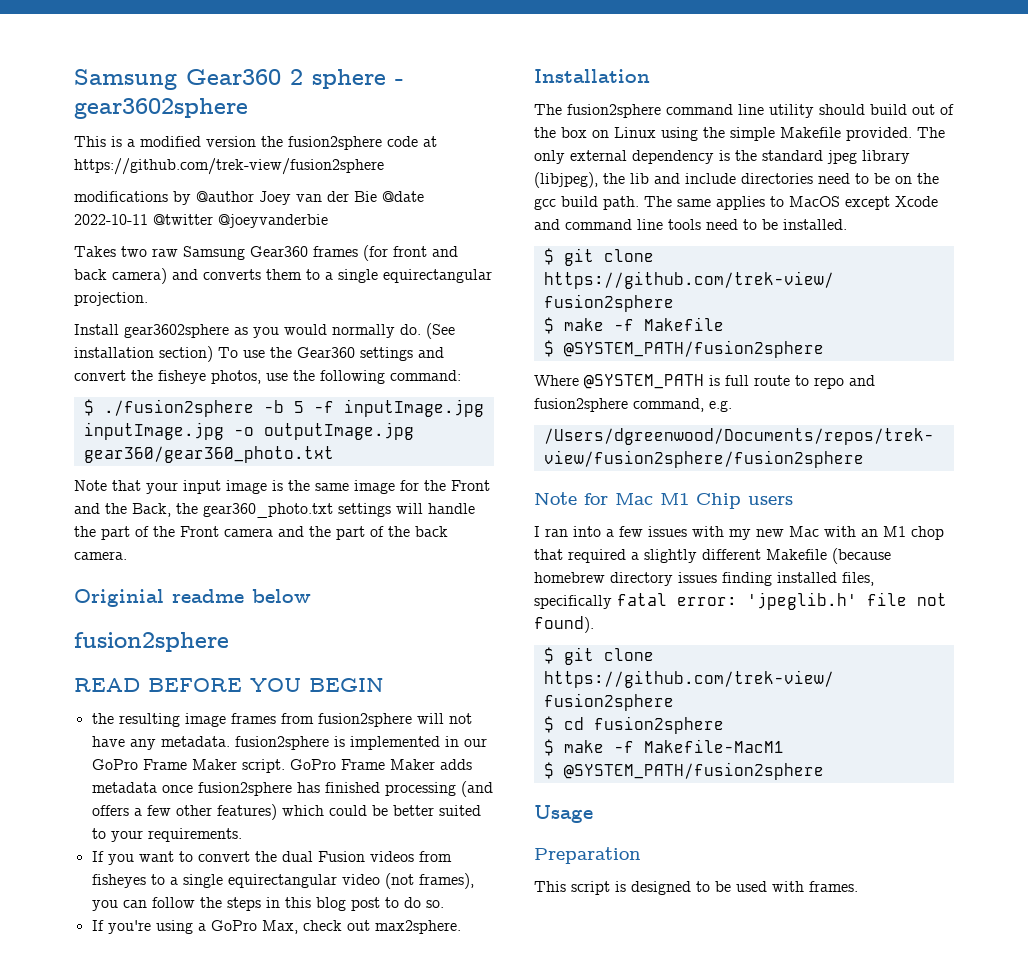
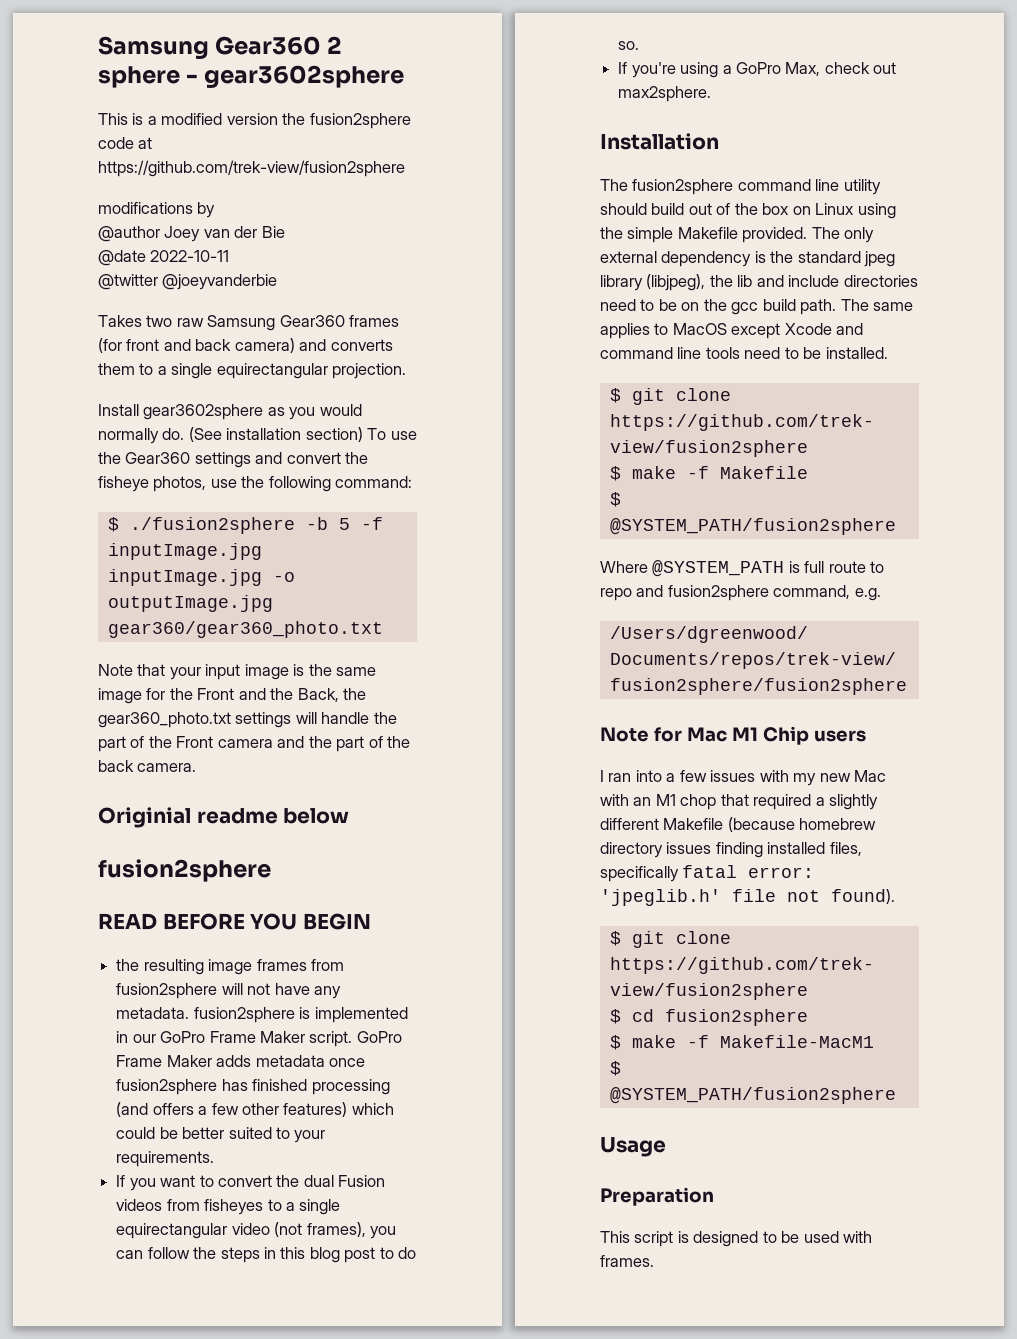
- modifications by @author Joey van der Bie @date 2022-10-11 @twitter @joeyvanderbie
+ modifications by
+ @author Joey van der Bie
+ @date 2022-10-11
+ @twitter @joeyvanderbie

